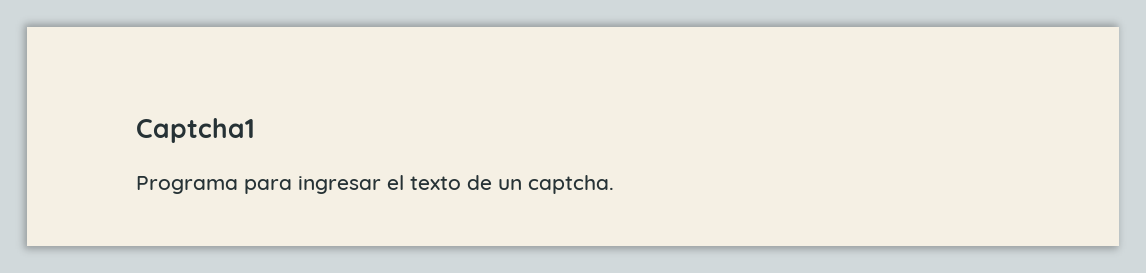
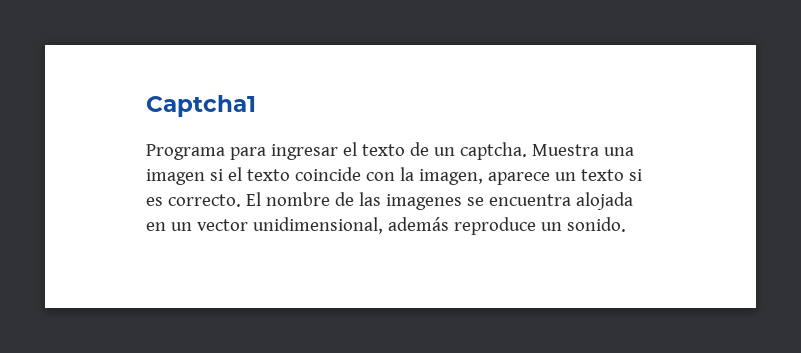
+ Muestra una imagen si el texto coincide con la imagen, aparece un texto si es correcto. El nombre de las imagenes se encuentra alojada en un vector unidimensional, además reproduce un sonido.

